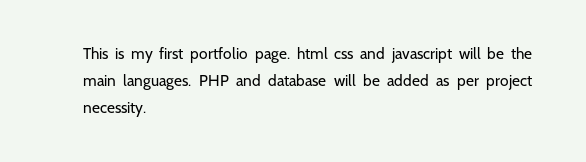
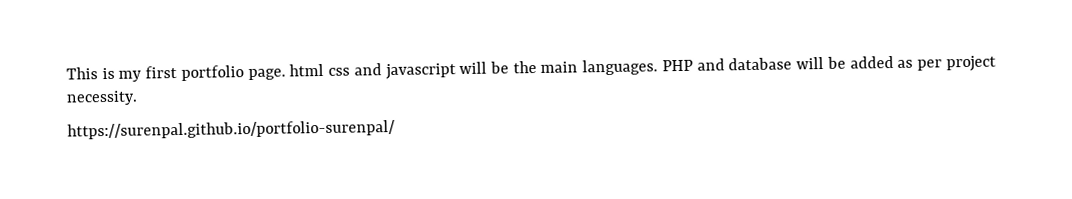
+ https://surenpal.github.io/portfolio-surenpal/

